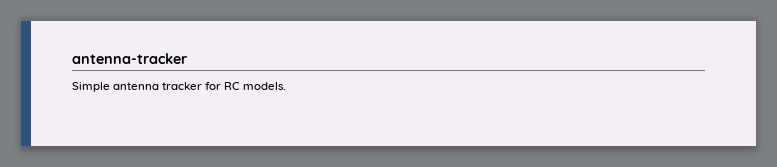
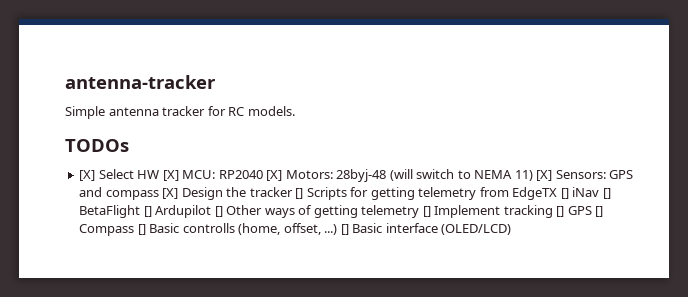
+ TODOs
+ [X] Select HW [X] MCU: RP2040 [X] Motors: 28byj-48 (will switch to NEMA 11) [X] Sensors: GPS and compass [X] Design the tracker [] Scripts for getting telemetry from EdgeTX [] iNav [] BetaFlight [] Ardupilot [] Other ways of getting telemetry [] Implement tracking [] GPS [] Compass [] Basic controlls (home, offset, ...) [] Basic interface (OLED/LCD)

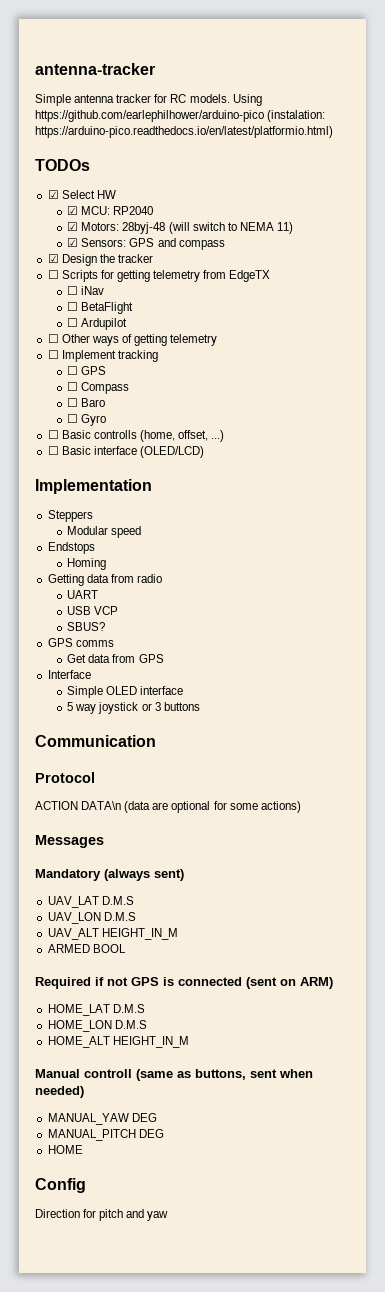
+ Using https://github.com/earlephilhower/arduino-pico (instalation: https://arduino-pico.readthedocs.io/en/latest/platformio.html)
- [X] Select HW [X] MCU: RP2040 [X] Motors: 28byj-48 (will switch to NEMA 11) [X] Sensors: GPS and compass [X] Design the tracker [] Scripts for getting telemetry from EdgeTX [] iNav [] BetaFlight [] Ardupilot [] Other ways of getting telemetry [] Implement tracking [] GPS [] Compass [] Basic controlls (home, offset, ...) [] Basic interface (OLED/LCD)
+ ☑ Select HW
+ ☑ MCU: RP2040
+ ☑ Motors: 28byj-48 (will switch to NEMA 11)
+ ☑ Sensors: GPS and compass
+ ☑ Design the tracker
+ ☐ Scripts for getting telemetry from EdgeTX
+ ☐ iNav
+ ☐ BetaFlight
+ ☐ Ardupilot
+ ☐ Other ways of getting telemetry
+ ☐ Implement tracking
+ ☐ GPS
+ ☐ Compass
+ ☐ Baro
+ ☐ Gyro
+ ☐ Basic controlls (home, offset, ...)
+ ☐ Basic interface (OLED/LCD)
+ Implementation
+ Steppers
+ Modular speed
+ Endstops
+ Homing
+ Getting data from radio
+ UART
+ USB VCP
+ SBUS?
+ GPS comms
+ Get data from GPS
+ Interface
+ Simple OLED interface
+ 5 way joystick or 3 buttons
+ Communication
+ Protocol
+ ACTION DATA\n (data are optional for some actions)
+ Messages
+ Mandatory (always sent)
+ UAV_LAT D.M.S
+ UAV_LON D.M.S
+ UAV_ALT HEIGHT_IN_M
+ ARMED BOOL
+ Required if not GPS is connected (sent on ARM)
+ HOME_LAT D.M.S
+ HOME_LON D.M.S
+ HOME_ALT HEIGHT_IN_M
+ Manual controll (same as buttons, sent when needed)
+ MANUAL_YAW DEG
+ MANUAL_PITCH DEG
+ HOME
+ Config
+ Direction for pitch and yaw

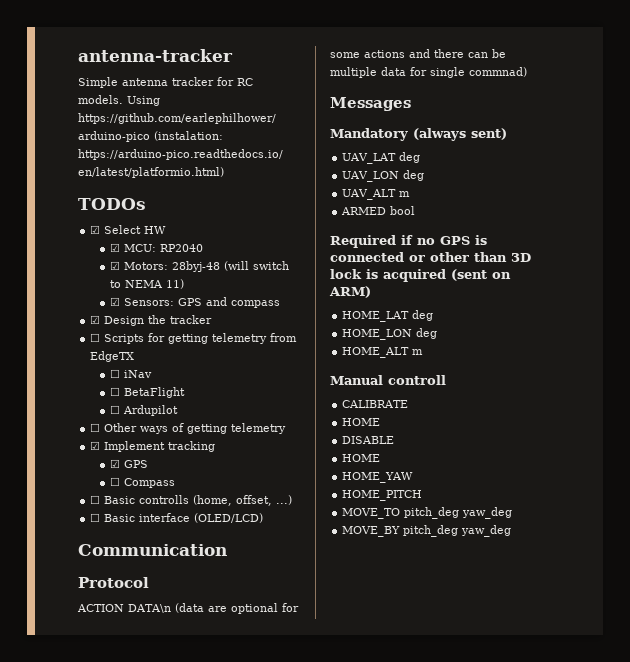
- ☐ Implement tracking
+ ☑ Implement tracking
- ☐ GPS
+ ☑ GPS
- ☐ Baro
- ☐ Gyro
- Implementation
- Steppers
- Modular speed
- Endstops
- Homing
- Getting data from radio
- UART
- USB VCP
- SBUS?
- GPS comms
- Get data from GPS
- Interface
- Simple OLED interface
- 5 way joystick or 3 buttons
- ACTION DATA\n (data are optional for some actions)
+ ACTION DATA\n (data are optional for some actions and there can be multiple data for single commnad)
- UAV_LAT D.M.S
+ UAV_LAT deg
- UAV_LON D.M.S
+ UAV_LON deg
- UAV_ALT HEIGHT_IN_M
+ UAV_ALT m
- ARMED BOOL
+ ARMED bool
- Required if not GPS is connected (sent on ARM)
+ Required if no GPS is connected or other than 3D lock is acquired (sent on ARM)
- HOME_LAT D.M.S
+ HOME_LAT deg
- HOME_LON D.M.S
+ HOME_LON deg
- HOME_ALT HEIGHT_IN_M
+ HOME_ALT m
- Manual controll (same as buttons, sent when needed)
- MANUAL_YAW DEG
- MANUAL_PITCH DEG
+ Manual controll
+ CALIBRATE
  HOME
- Config
- Direction for pitch and yaw
+ DISABLE
+ HOME
+ HOME_YAW
+ HOME_PITCH
+ MOVE_TO pitch_deg yaw_deg
+ MOVE_BY pitch_deg yaw_deg

